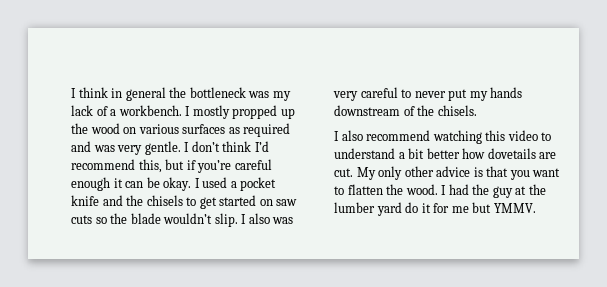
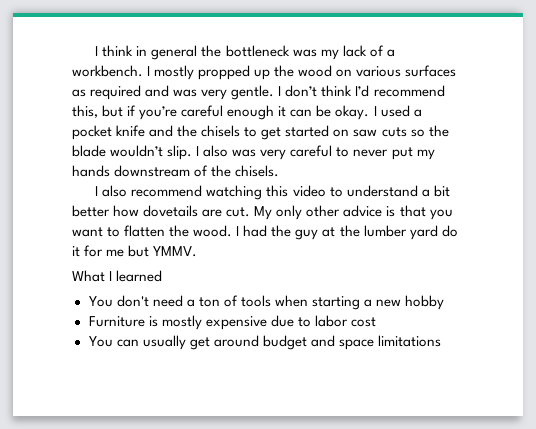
+ What I learned
+ You don't need a ton of tools when starting a new hobby
+ Furniture is mostly expensive due to labor cost
+ You can usually get around budget and space limitations

